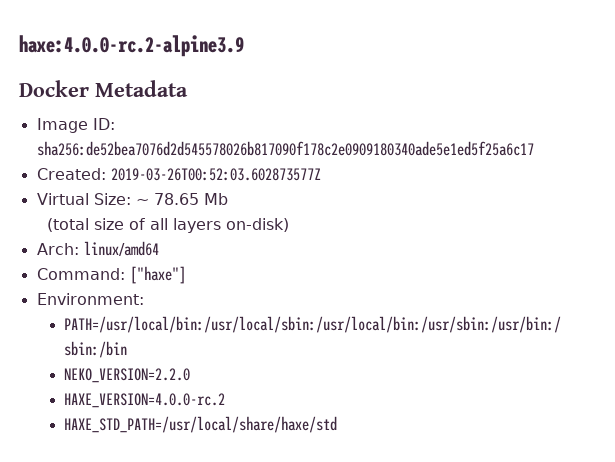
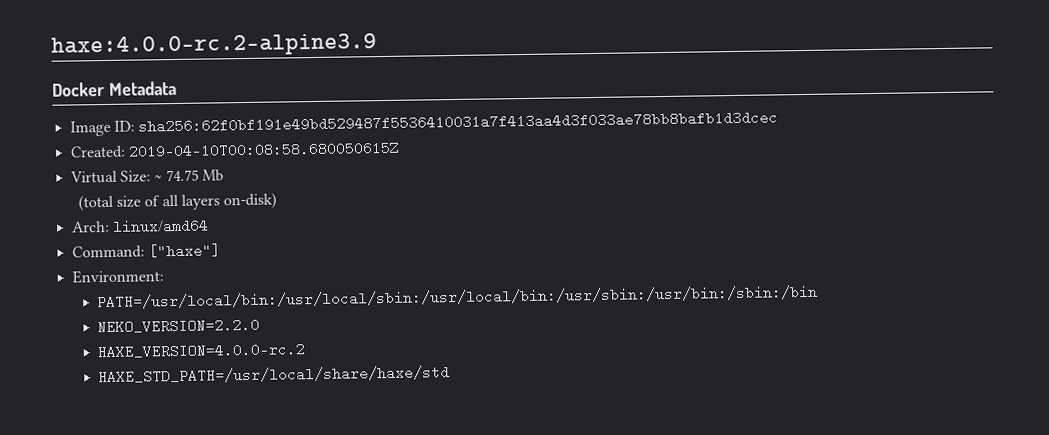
- Image ID: sha256:de52bea7076d2d545578026b817090f178c2e0909180340ade5e1ed5f25a6c17
+ Image ID: sha256:62f0bf191e49bd529487f5536410031a7f413aa4d3f033ae78bb8bafb1d3dcec
- Created: 2019-03-26T00:52:03.602873577Z
+ Created: 2019-04-10T00:08:58.680050615Z
- Virtual Size: ~ 78.65 Mb
+ Virtual Size: ~ 74.75 Mb

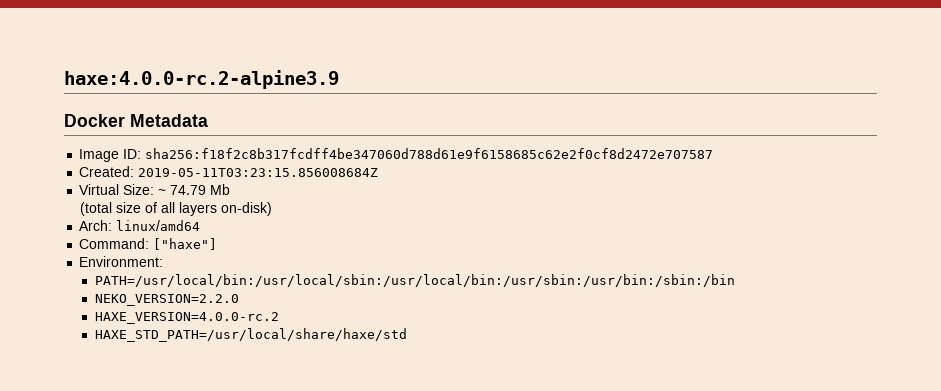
- Image ID: sha256:62f0bf191e49bd529487f5536410031a7f413aa4d3f033ae78bb8bafb1d3dcec
+ Image ID: sha256:f18f2c8b317fcdff4be347060d788d61e9f6158685c62e2f0cf8d2472e707587
- Created: 2019-04-10T00:08:58.680050615Z
+ Created: 2019-05-11T03:23:15.856008684Z
- Virtual Size: ~ 74.75 Mb
+ Virtual Size: ~ 74.79 Mb

